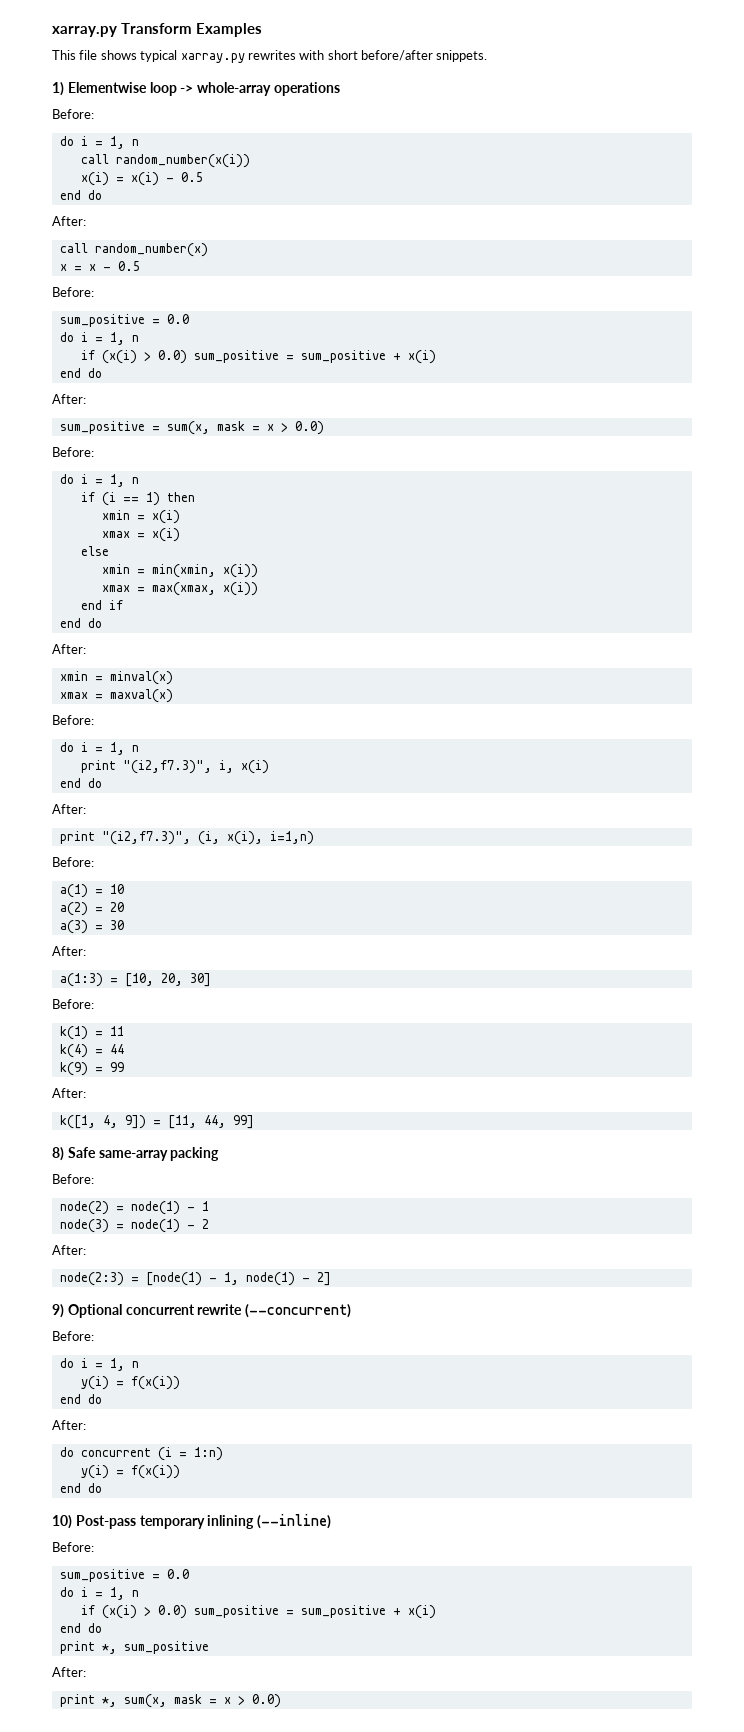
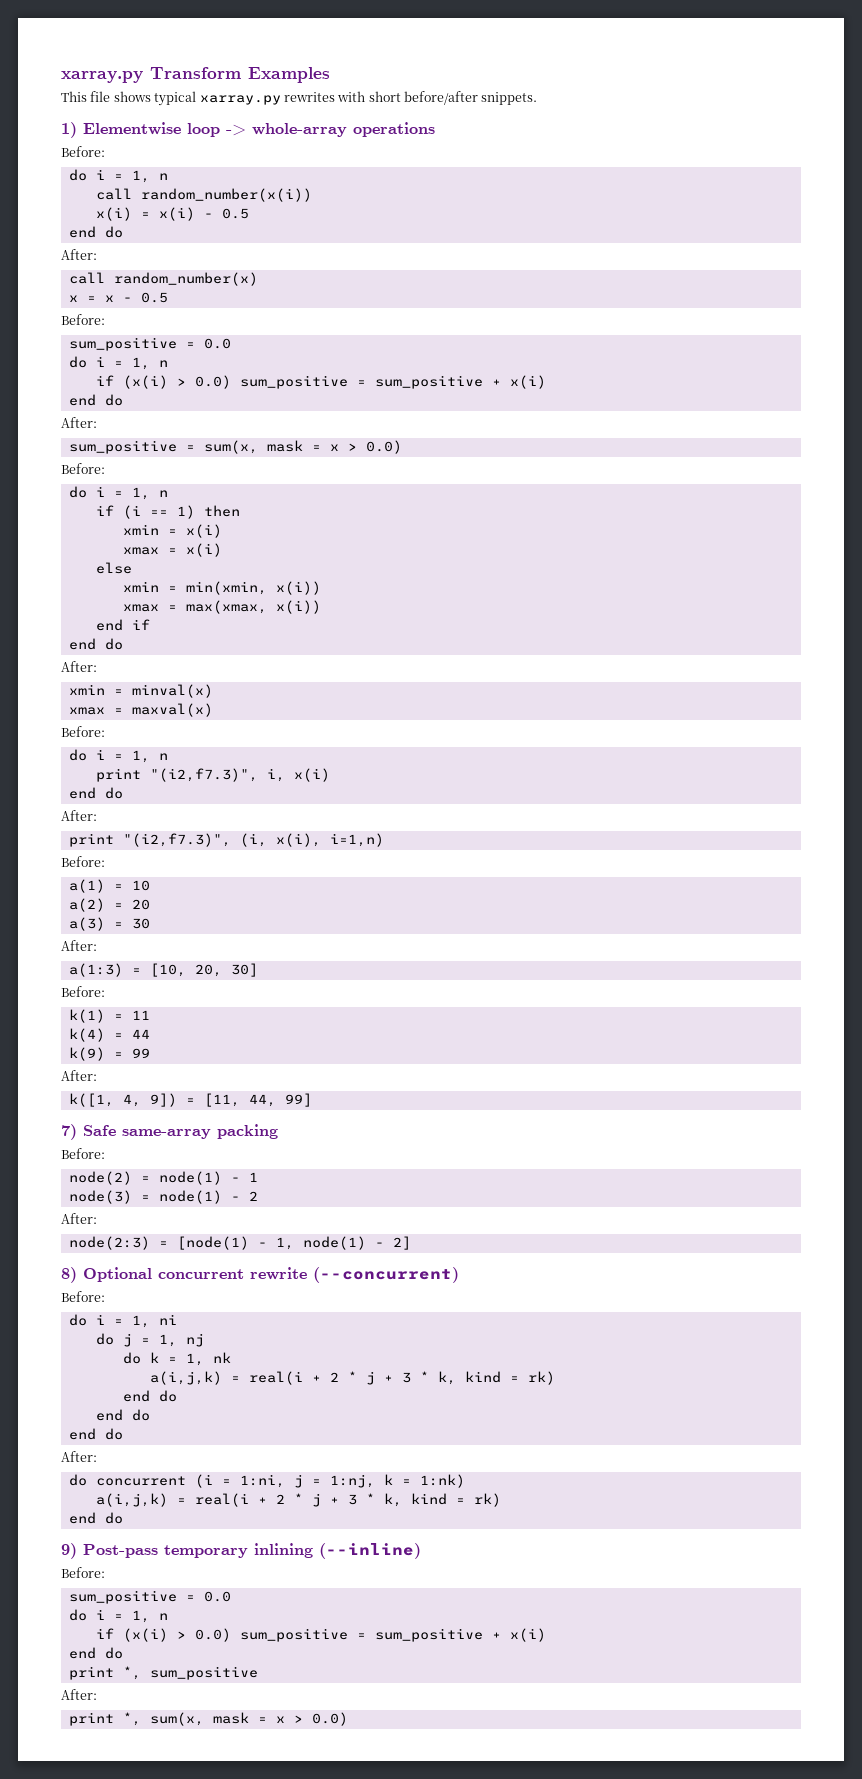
- 8) Safe same-array packing
+ 7) Safe same-array packing
- 9) Optional concurrent rewrite (--concurrent)
+ 8) Optional concurrent rewrite (--concurrent)
  Before:
- do i = 1, n
- y(i) = f(x(i))
+ do i = 1, ni
+ do j = 1, nj
+ do k = 1, nk
+ a(i,j,k) = real(i + 2 * j + 3 * k, kind = rk)
+ end do
+ end do
- do concurrent (i = 1:n)
- y(i) = f(x(i))
+ do concurrent (i = 1:ni, j = 1:nj, k = 1:nk)
+ a(i,j,k) = real(i + 2 * j + 3 * k, kind = rk)
  end do
- 10) Post-pass temporary inlining (--inline)
+ 9) Post-pass temporary inlining (--inline)

